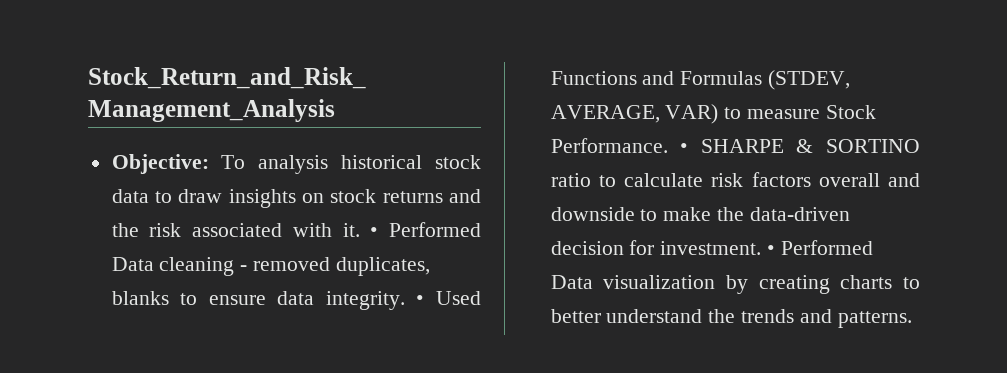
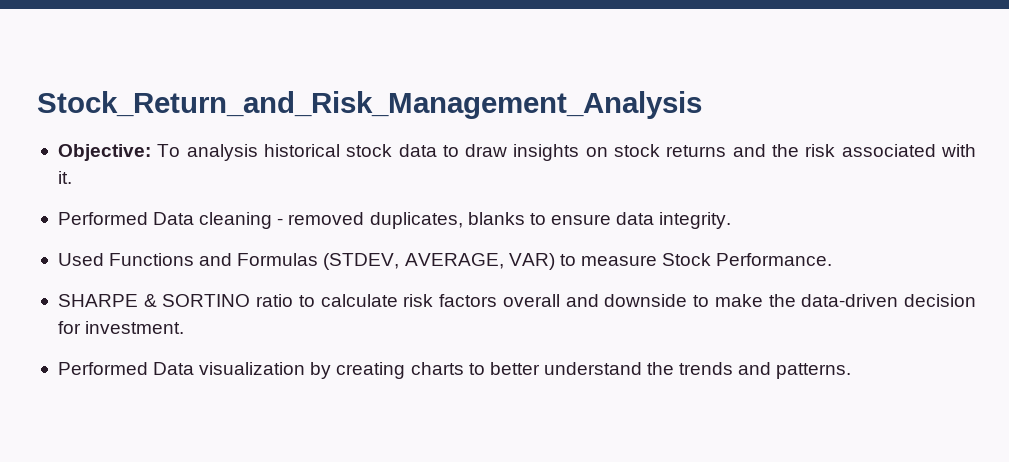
- To analysis historical stock data to draw insights on stock returns and the risk associated with it. • Performed Data cleaning - removed duplicates, blanks to ensure data integrity. • Used Functions and Formulas (STDEV, AVERAGE, VAR) to measure Stock Performance. • SHARPE & SORTINO ratio to calculate risk factors overall and downside to make the data-driven decision for investment. • Performed Data visualization by creating charts to better understand the trends and patterns.
+ To analysis historical stock data to draw insights on stock returns and the risk associated with it.
+ Performed Data cleaning - removed duplicates, blanks to ensure data integrity.
+ Used Functions and Formulas (STDEV, AVERAGE, VAR) to measure Stock Performance.
+ SHARPE & SORTINO ratio to calculate risk factors overall and downside to make the data-driven decision for investment.
+ Performed Data visualization by creating charts to better understand the trends and patterns.

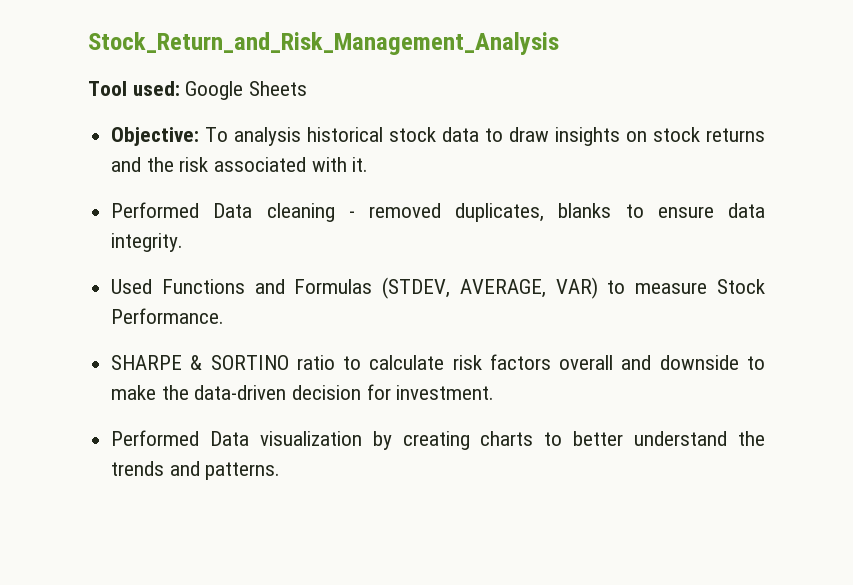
+ Tool used: Google Sheets

